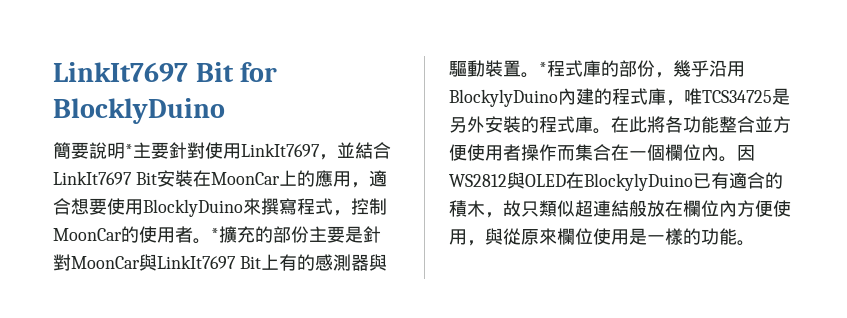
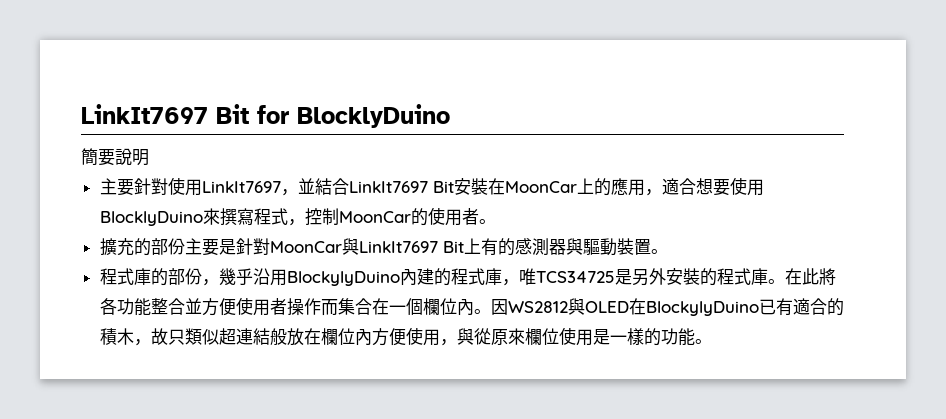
- 簡要說明*主要針對使用LinkIt7697，並結合LinkIt7697 Bit安裝在MoonCar上的應用，適合想要使用BlocklyDuino來撰寫程式，控制MoonCar的使用者。*擴充的部份主要是針對MoonCar與LinkIt7697 Bit上有的感測器與驅動裝置。*程式庫的部份，幾乎沿用BlockylyDuino內建的程式庫，唯TCS34725是另外安裝的程式庫。
+ 簡要說明
+ 主要針對使用LinkIt7697，並結合LinkIt7697 Bit安裝在MoonCar上的應用，適合想要使用BlocklyDuino來撰寫程式，控制MoonCar的使用者。
+ 擴充的部份主要是針對MoonCar與LinkIt7697 Bit上有的感測器與驅動裝置。
+ 程式庫的部份，幾乎沿用BlockylyDuino內建的程式庫，唯TCS34725是另外安裝的程式庫。

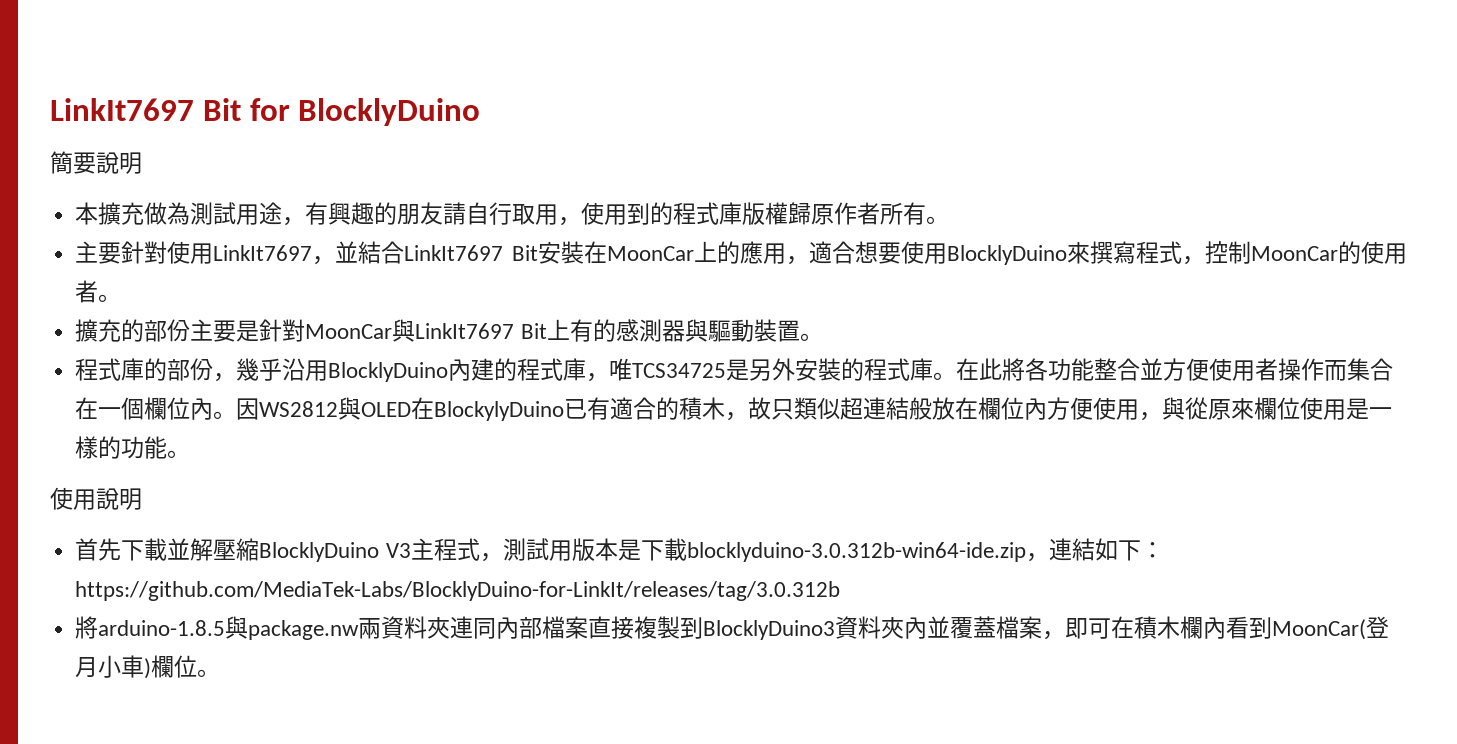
+ 本擴充做為測試用途，有興趣的朋友請自行取用，使用到的程式庫版權歸原作者所有。
- 程式庫的部份，幾乎沿用BlockylyDuino內建的程式庫，唯TCS34725是另外安裝的程式庫。
+ 程式庫的部份，幾乎沿用BlocklyDuino內建的程式庫，唯TCS34725是另外安裝的程式庫。
+ 使用說明
+ 首先下載並解壓縮BlocklyDuino V3主程式，測試用版本是下載blocklyduino-3.0.312b-win64-ide.zip，連結如下：https://github.com/MediaTek-Labs/BlocklyDuino-for-LinkIt/releases/tag/3.0.312b
+ 將arduino-1.8.5與package.nw兩資料夾連同內部檔案直接複製到BlocklyDuino3資料夾內並覆蓋檔案，即可在積木欄內看到MoonCar(登月小車)欄位。

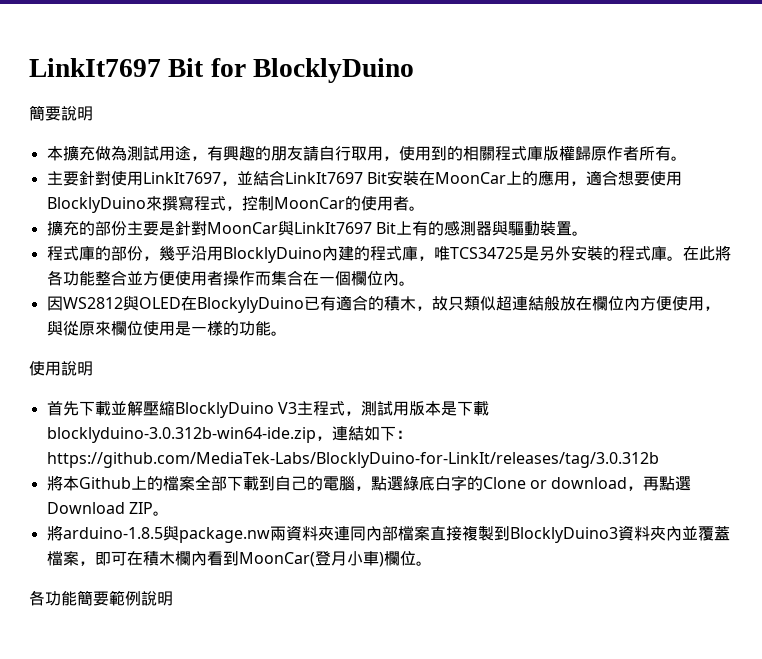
- 本擴充做為測試用途，有興趣的朋友請自行取用，使用到的程式庫版權歸原作者所有。
+ 本擴充做為測試用途，有興趣的朋友請自行取用，使用到的相關程式庫版權歸原作者所有。
- 在此將各功能整合並方便使用者操作而集合在一個欄位內。因WS2812與OLED在BlockylyDuino已有適合的積木，故只類似超連結般放在欄位內方便使用，與從原來欄位使用是一樣的功能。
+ 在此將各功能整合並方便使用者操作而集合在一個欄位內。
+ 因WS2812與OLED在BlockylyDuino已有適合的積木，故只類似超連結般放在欄位內方便使用，與從原來欄位使用是一樣的功能。
+ 將本Github上的檔案全部下載到自己的電腦，點選綠底白字的Clone or download，再點選Download ZIP。
+ 各功能簡要範例說明

